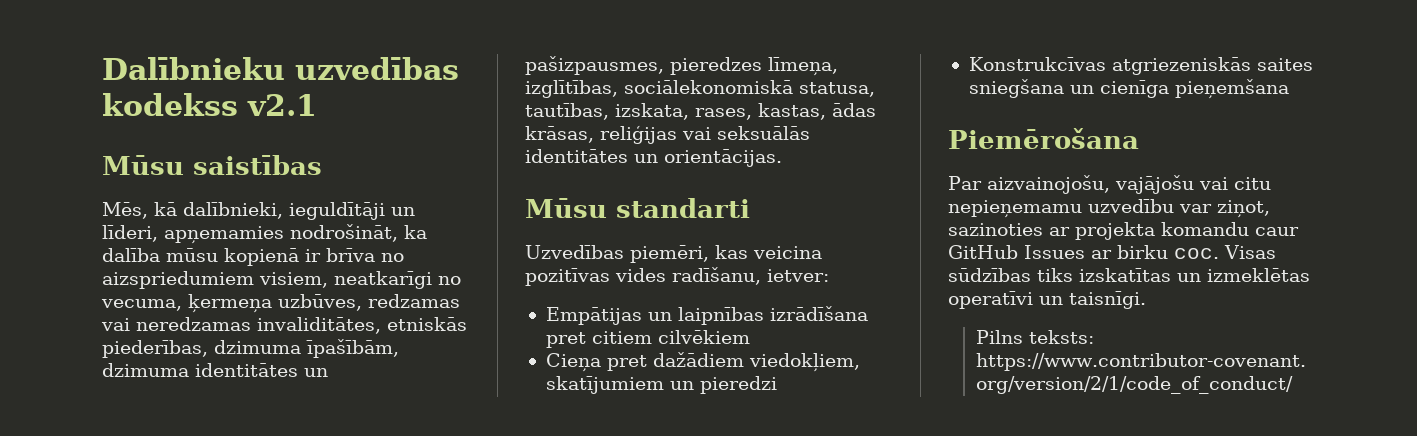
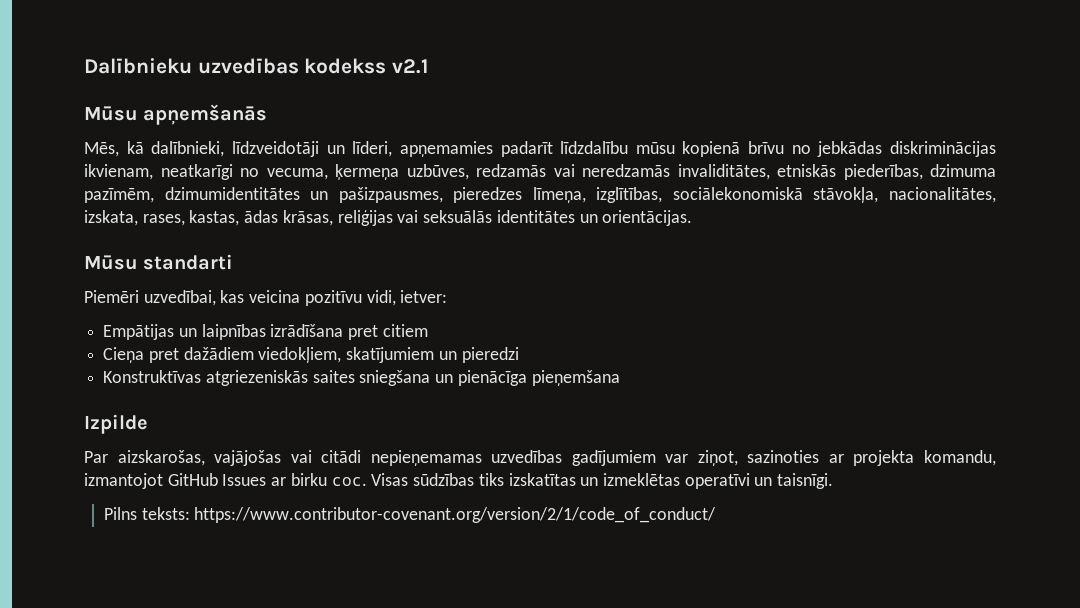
- Mūsu saistības
+ Mūsu apņemšanās
- Mēs, kā dalībnieki, ieguldītāji un līderi, apņemamies nodrošināt, ka dalība mūsu kopienā ir brīva no aizspriedumiem visiem, neatkarīgi no vecuma, ķermeņa uzbūves, redzamas vai neredzamas invaliditātes, etniskās piederības, dzimuma īpašībām, dzimuma identitātes un pašizpausmes, pieredzes līmeņa, izglītības, sociālekonomiskā statusa, tautības, izskata, rases, kastas, ādas krāsas, reliģijas vai seksuālās identitātes un orientācijas.
+ Mēs, kā dalībnieki, līdzveidotāji un līderi, apņemamies padarīt līdzdalību mūsu kopienā brīvu no jebkādas diskriminācijas ikvienam, neatkarīgi no vecuma, ķermeņa uzbūves, redzamās vai neredzamās invaliditātes, etniskās piederības, dzimuma pazīmēm, dzimumidentitātes un pašizpausmes, pieredzes līmeņa, izglītības, sociālekonomiskā stāvokļa, nacionalitātes, izskata, rases, kastas, ādas krāsas, reliģijas vai seksuālās identitātes un orientācijas.
- Uzvedības piemēri, kas veicina pozitīvas vides radīšanu, ietver:
+ Piemēri uzvedībai, kas veicina pozitīvu vidi, ietver:
- Empātijas un laipnības izrādīšana pret citiem cilvēkiem
+ Empātijas un laipnības izrādīšana pret citiem
- Konstrukcīvas atgriezeniskās saites sniegšana un cienīga pieņemšana
+ Konstruktīvas atgriezeniskās saites sniegšana un pienācīga pieņemšana
- Piemērošana
+ Izpilde
- Par aizvainojošu, vajājošu vai citu nepieņemamu uzvedību var ziņot, sazinoties ar projekta komandu caur GitHub Issues ar birku coc.
+ Par aizskarošas, vajājošas vai citādi nepieņemamas uzvedības gadījumiem var ziņot, sazinoties ar projekta komandu, izmantojot GitHub Issues ar birku coc.

